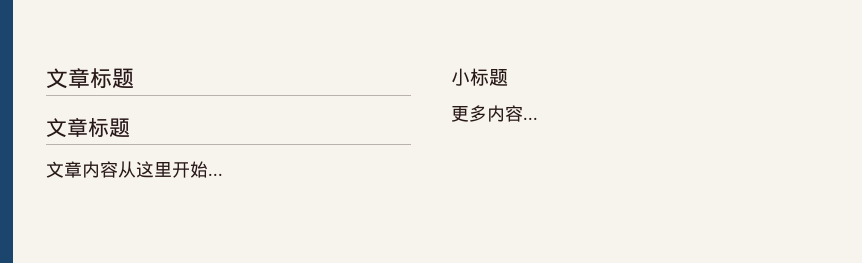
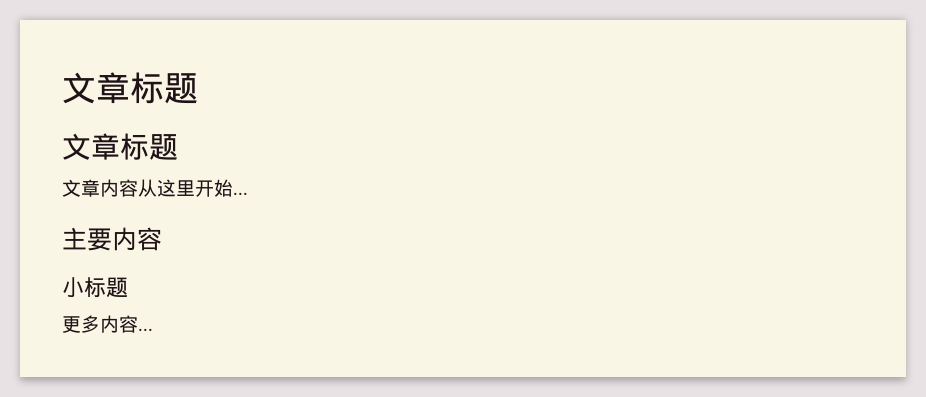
+ 主要内容

